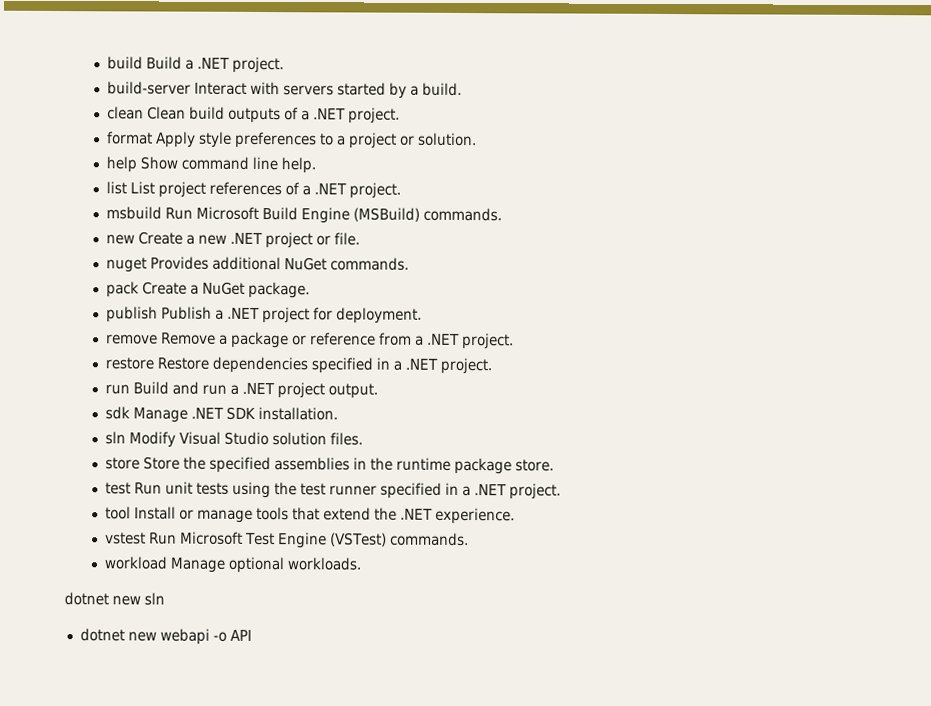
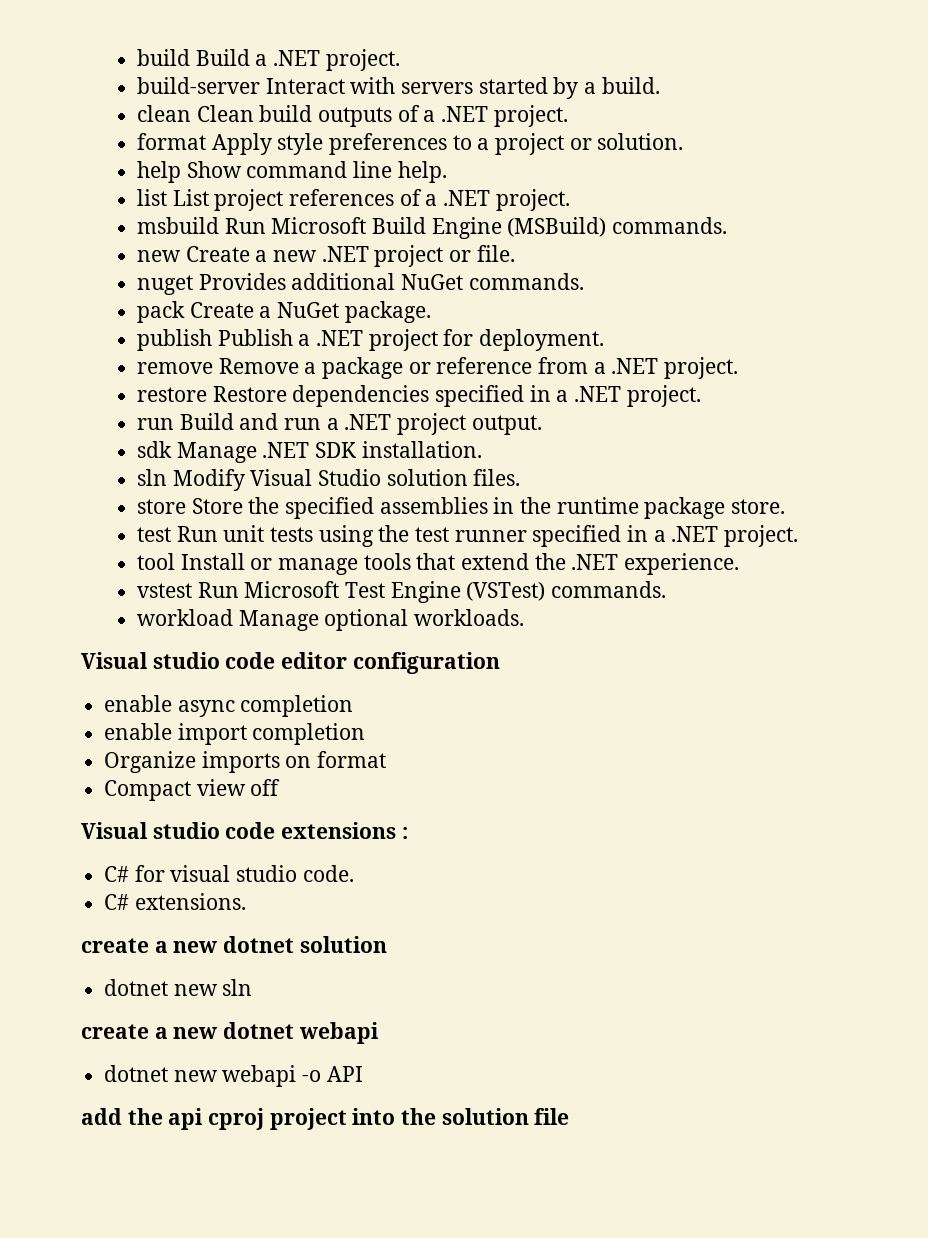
+ Visual studio code editor configuration
+ enable async completion
+ enable import completion
+ Organize imports on format
+ Compact view off
+ Visual studio code extensions :
+ C# for visual studio code.
+ C# extensions.
+ create a new dotnet solution
  dotnet new sln
+ create a new dotnet webapi
+ add the api cproj project into the solution file

